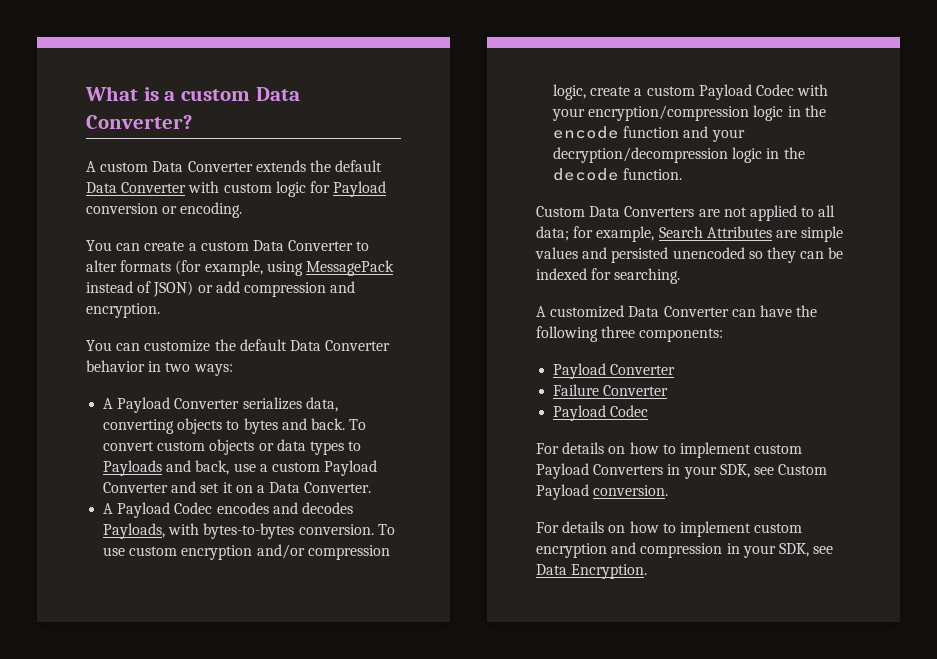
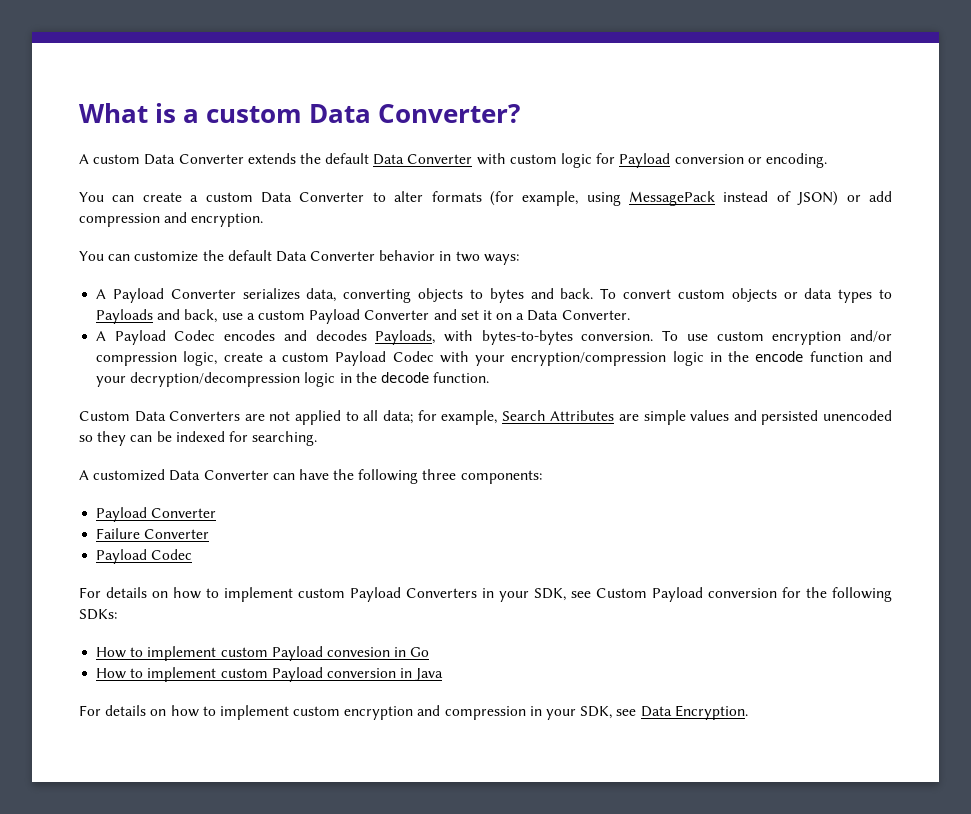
- For details on how to implement custom Payload Converters in your SDK, see Custom Payload conversion.
+ For details on how to implement custom Payload Converters in your SDK, see Custom Payload conversion for the following SDKs:
+ How to implement custom Payload convesion in Go
+ How to implement custom Payload conversion in Java

